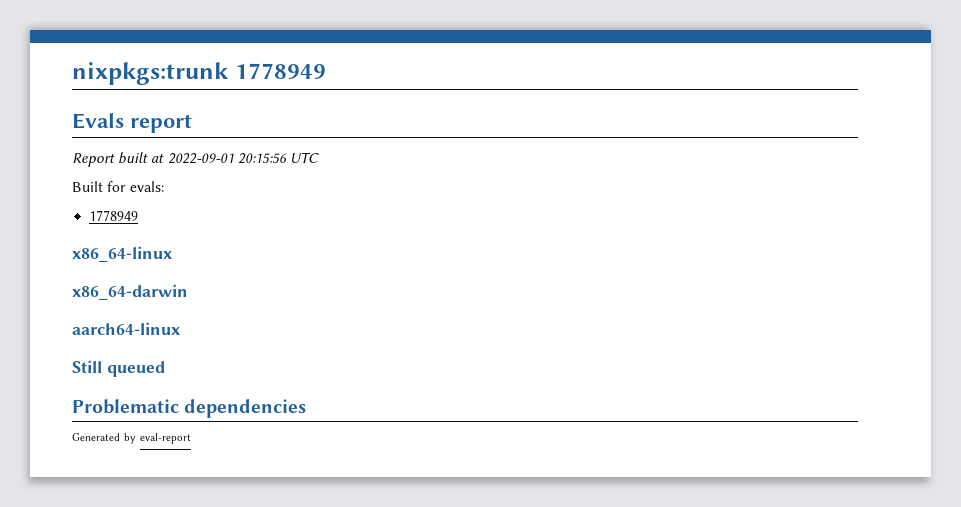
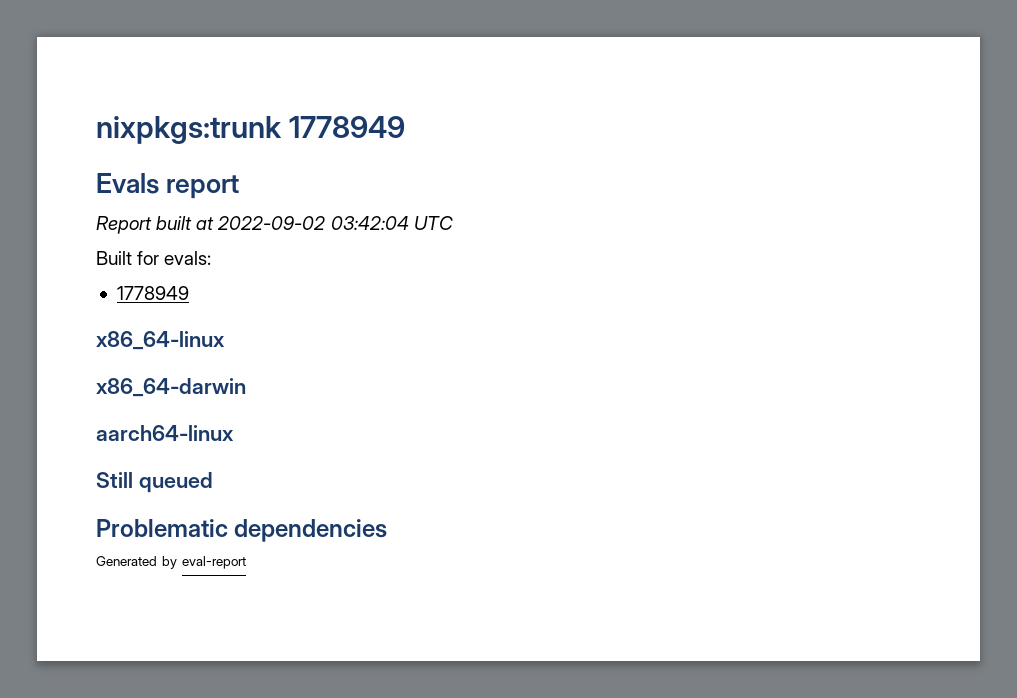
- Report built at 2022-09-01 20:15:56 UTC
+ Report built at 2022-09-02 03:42:04 UTC

